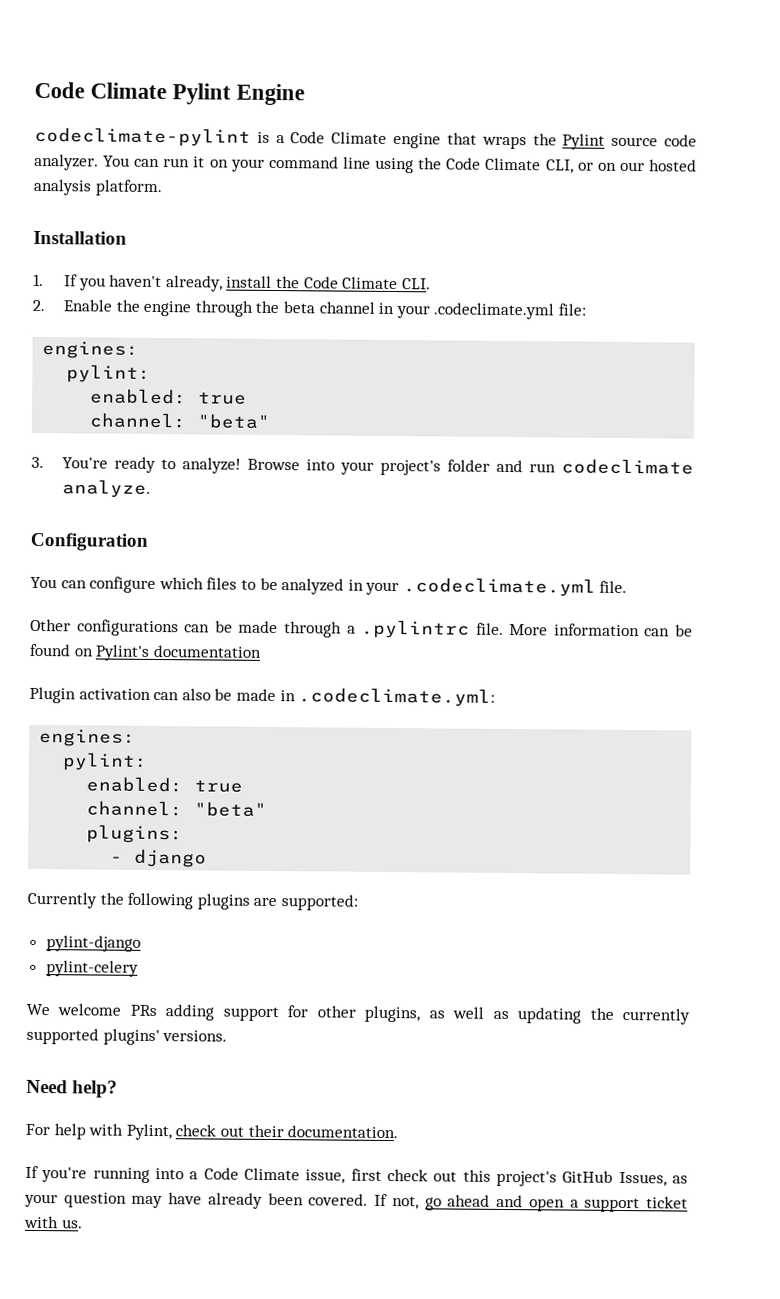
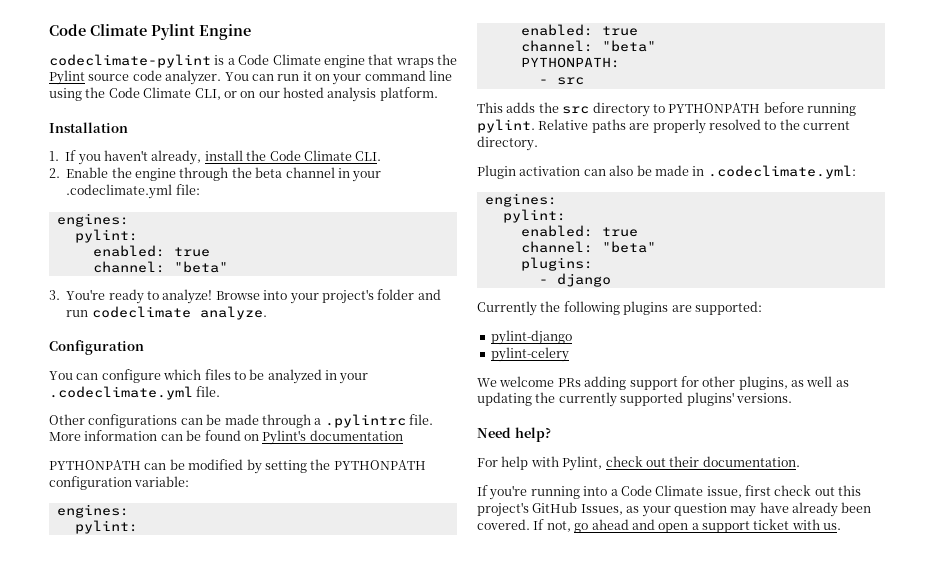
+ PYTHONPATH can be modified by setting the PYTHONPATH configuration variable:
+ engines:
+ pylint:
+ enabled: true
+ channel: "beta"
+ PYTHONPATH:
+ - src
+ This adds the src directory to PYTHONPATH before running pylint. Relative paths are properly resolved to the current directory.

